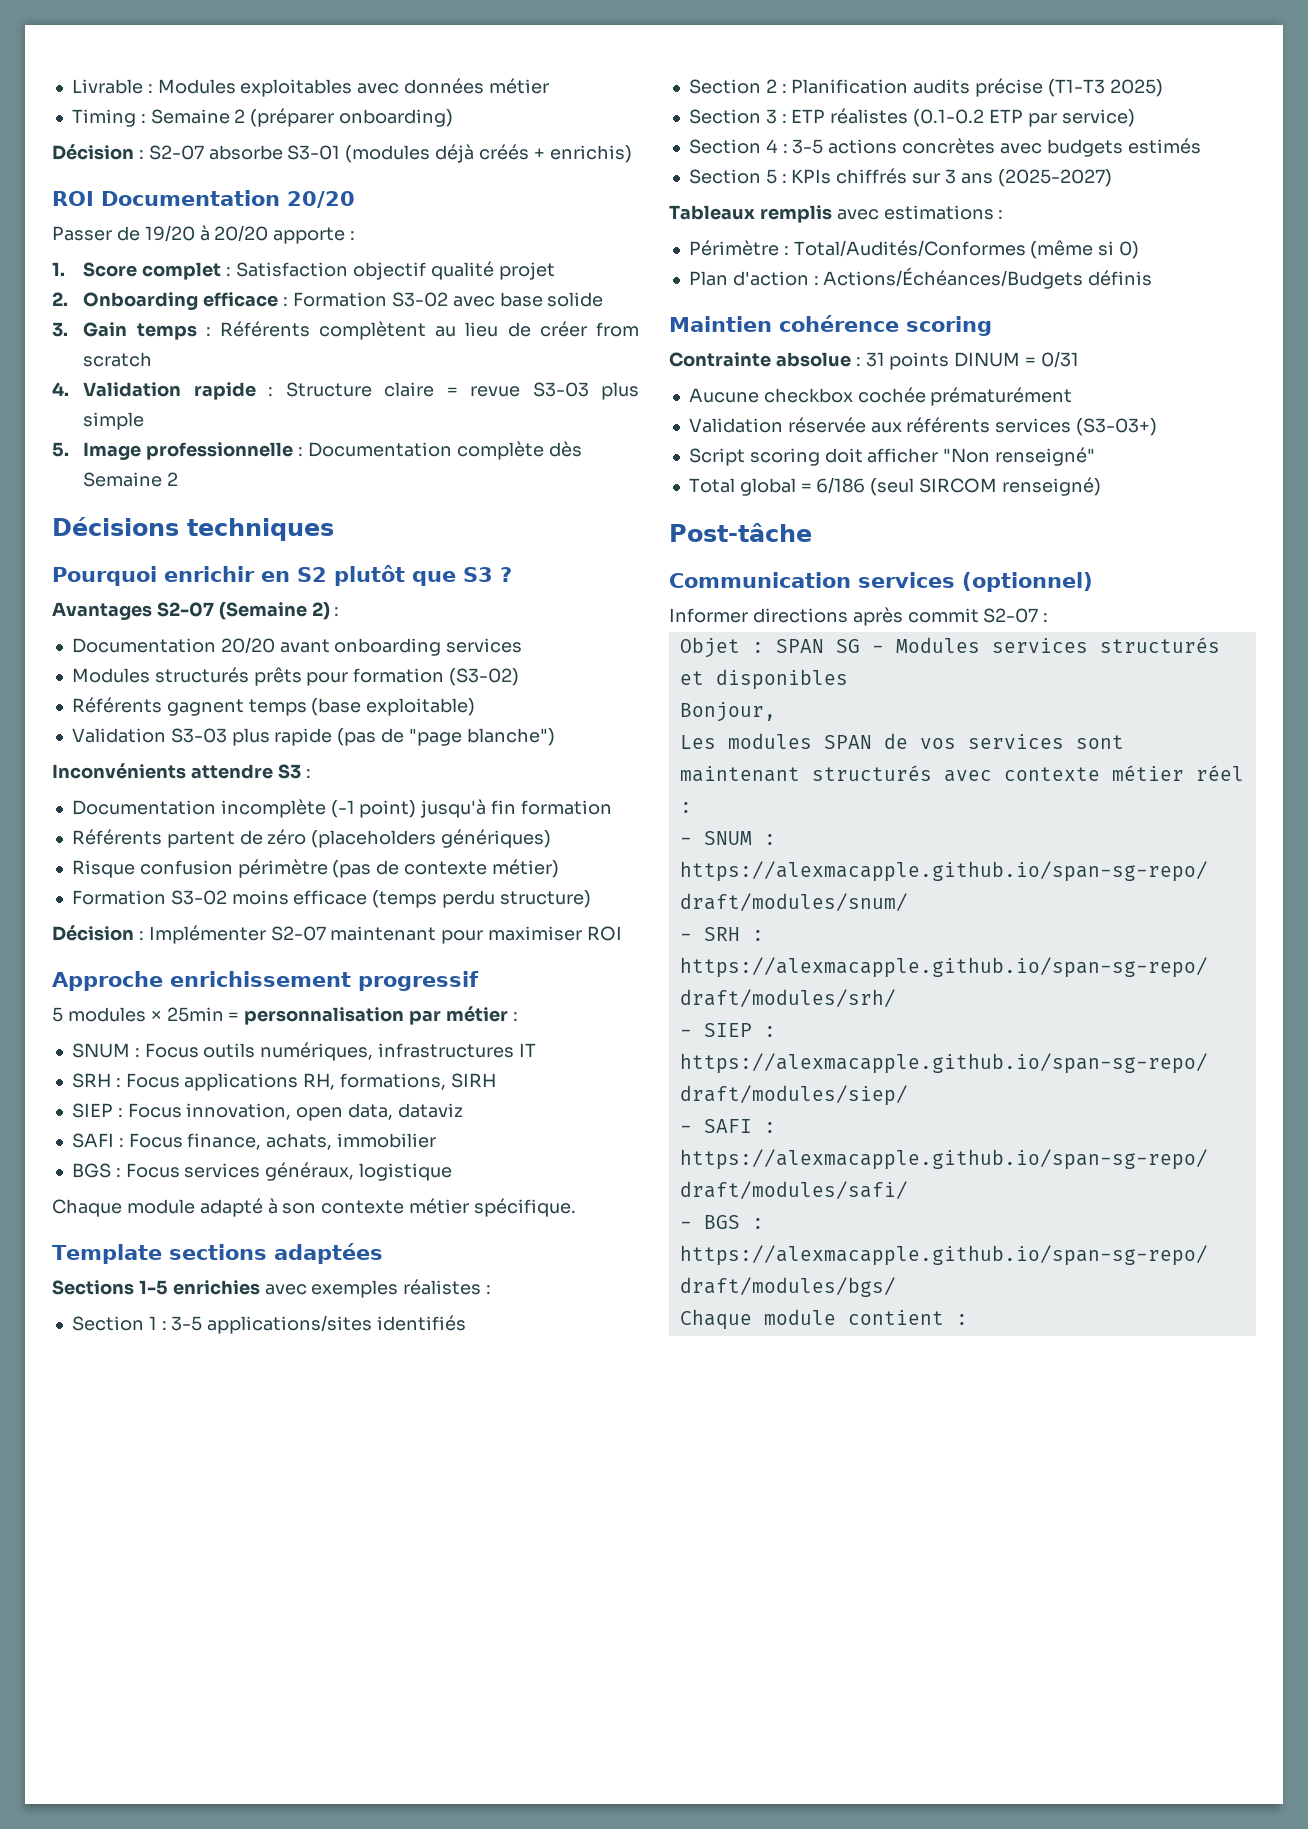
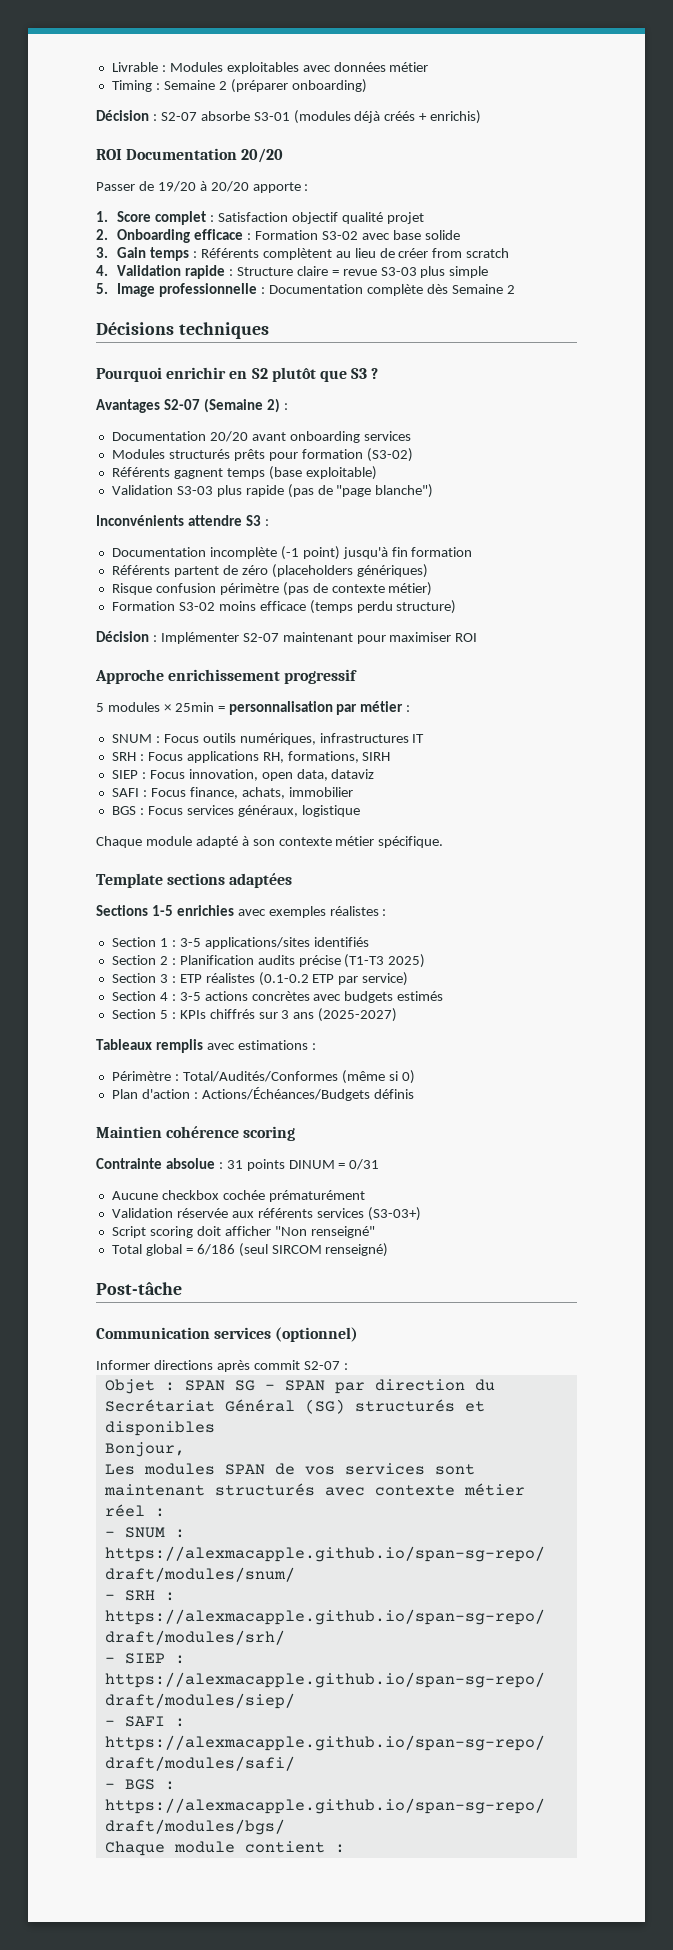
- Objet : SPAN SG - Modules services structurés et disponibles
+ Objet : SPAN SG - SPAN par direction du Secrétariat Général (SG) structurés et disponibles

